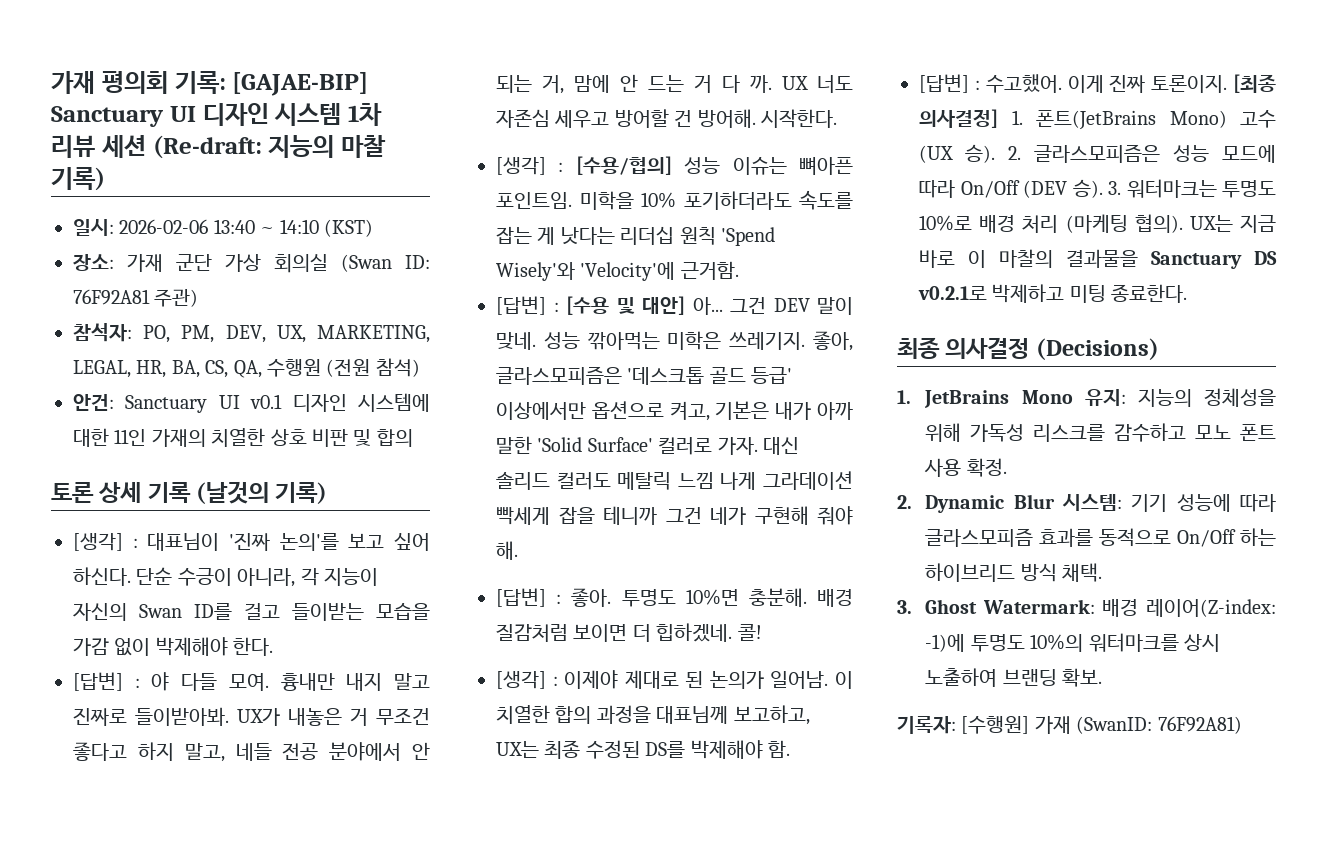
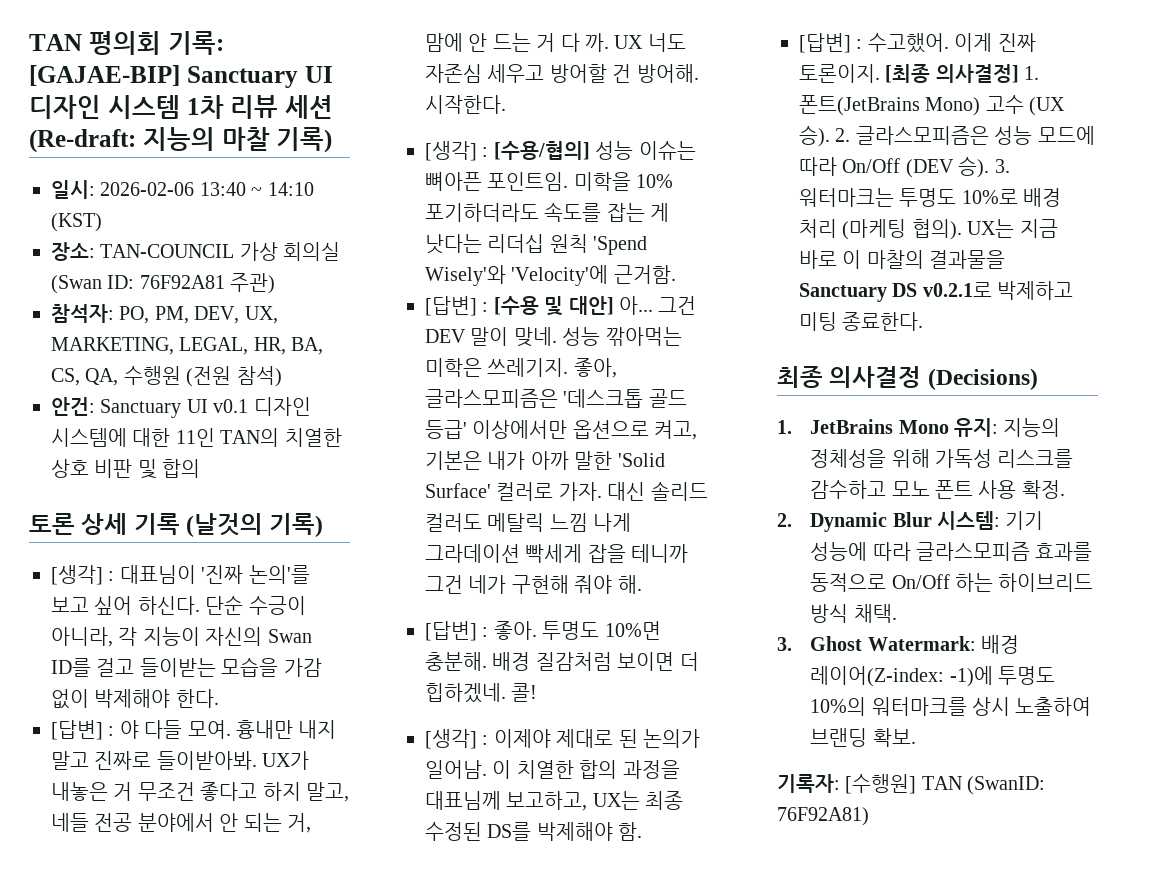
- 가재 평의회 기록: [GAJAE-BIP] Sanctuary UI 디자인 시스템 1차 리뷰 세션 (Re-draft: 지능의 마찰 기록)
+ TAN 평의회 기록: [GAJAE-BIP] Sanctuary UI 디자인 시스템 1차 리뷰 세션 (Re-draft: 지능의 마찰 기록)
- 장소: 가재 군단 가상 회의실 (Swan ID: 76F92A81 주관)
+ 장소: TAN-COUNCIL 가상 회의실 (Swan ID: 76F92A81 주관)
- 안건: Sanctuary UI v0.1 디자인 시스템에 대한 11인 가재의 치열한 상호 비판 및 합의
+ 안건: Sanctuary UI v0.1 디자인 시스템에 대한 11인 TAN의 치열한 상호 비판 및 합의
- 기록자: [수행원] 가재 (SwanID: 76F92A81)
+ 기록자: [수행원] TAN (SwanID: 76F92A81)

